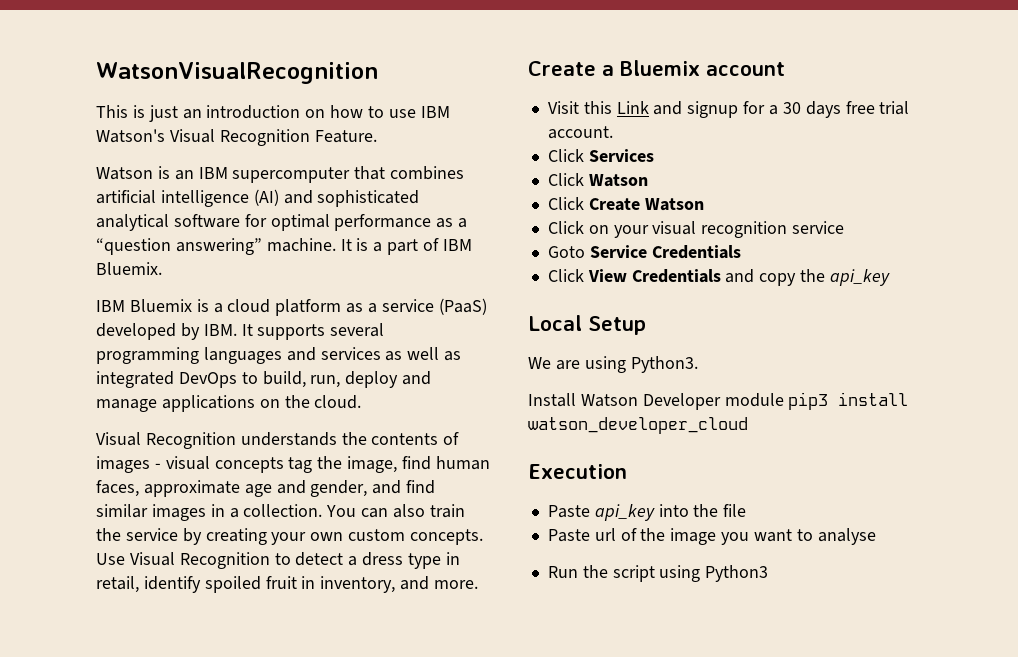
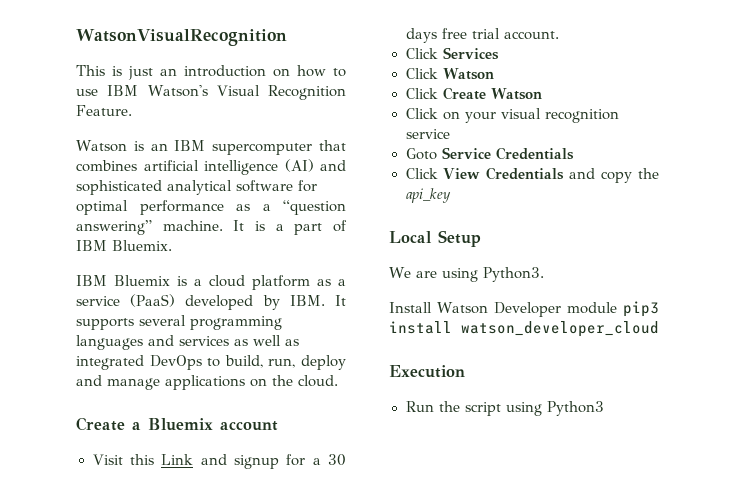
- Visual Recognition understands the contents of images - visual concepts tag the image, find human faces, approximate age and gender, and find similar images in a collection. You can also train the service by creating your own custom concepts. Use Visual Recognition to detect a dress type in retail, identify spoiled fruit in inventory, and more.
- Paste api_key into the file
- Paste url of the image you want to analyse

